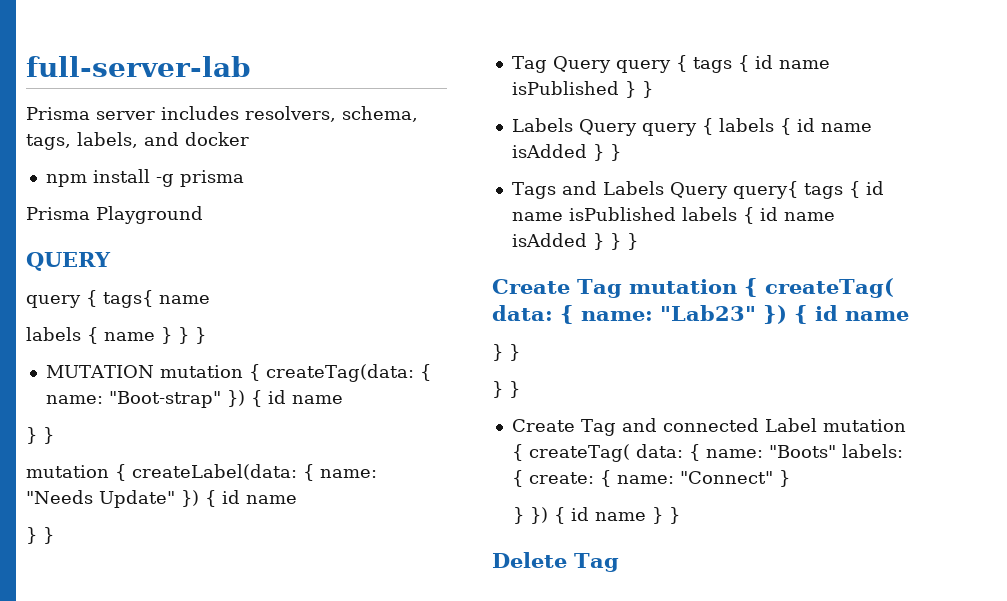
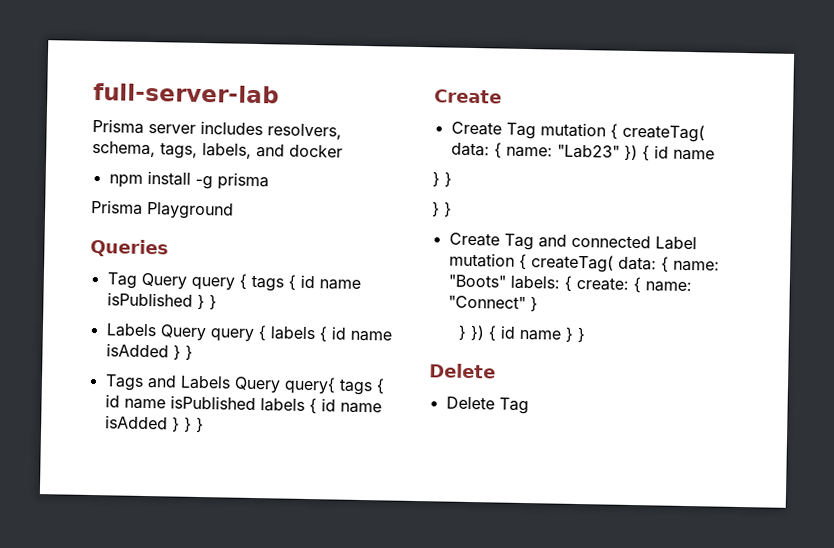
- QUERY
- query { tags{ name
- labels { name } } }
- MUTATION mutation { createTag(data: { name: "Boot-strap" }) { id name
- } }
- mutation { createLabel(data: { name: "Needs Update" }) { id name
- } }
+ Queries
  Tags and Labels Query query{ tags { id name isPublished labels { id name isAdded } } }
+ Create
  } }) { id name } }
+ Delete

